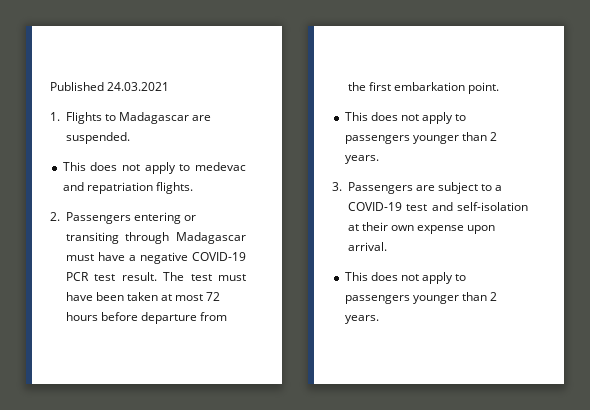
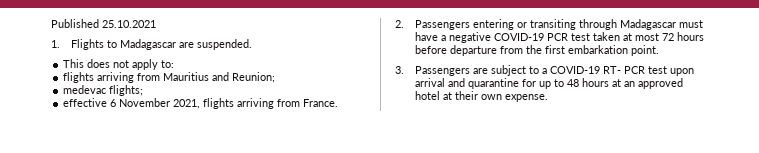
- Published 24.03.2021
+ Published 25.10.2021
- This does not apply to medevac and repatriation flights.
+ This does not apply to:
+ flights arriving from Mauritius and Reunion;
+ medevac flights;
+ effective 6 November 2021, flights arriving from France.
- 2. Passengers entering or transiting through Madagascar must have a negative COVID-19 PCR test result. The test must have been taken at most 72 hours before departure from the first embarkation point.
- This does not apply to passengers younger than 2 years.
+ 2. Passengers entering or transiting through Madagascar must have a negative COVID-19 PCR test taken at most 72 hours before departure from the first embarkation point.
- 3. Passengers are subject to a COVID-19 test and self-isolation at their own expense upon arrival.
- This does not apply to passengers younger than 2 years.
+ 3. Passengers are subject to a COVID-19 RT- PCR test upon arrival and quarantine for up to 48 hours at an approved hotel at their own expense.

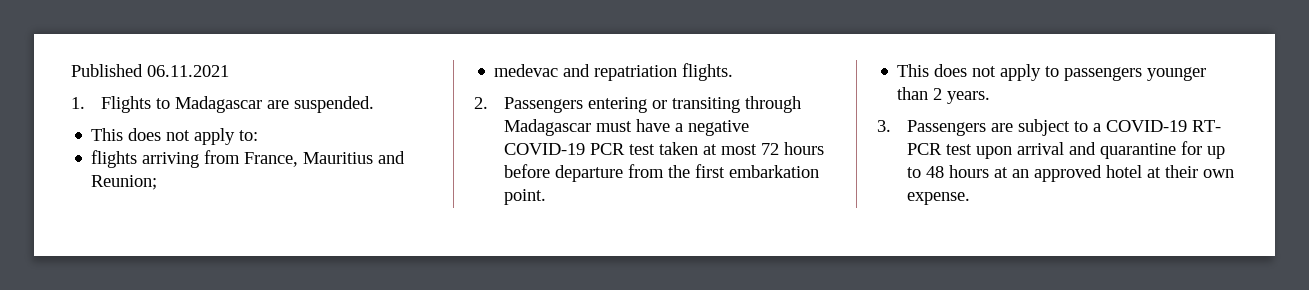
- Published 25.10.2021
+ Published 06.11.2021
- flights arriving from Mauritius and Reunion;
+ flights arriving from France, Mauritius and Reunion;
- medevac flights;
- effective 6 November 2021, flights arriving from France.
+ medevac and repatriation flights.
+ This does not apply to passengers younger than 2 years.

